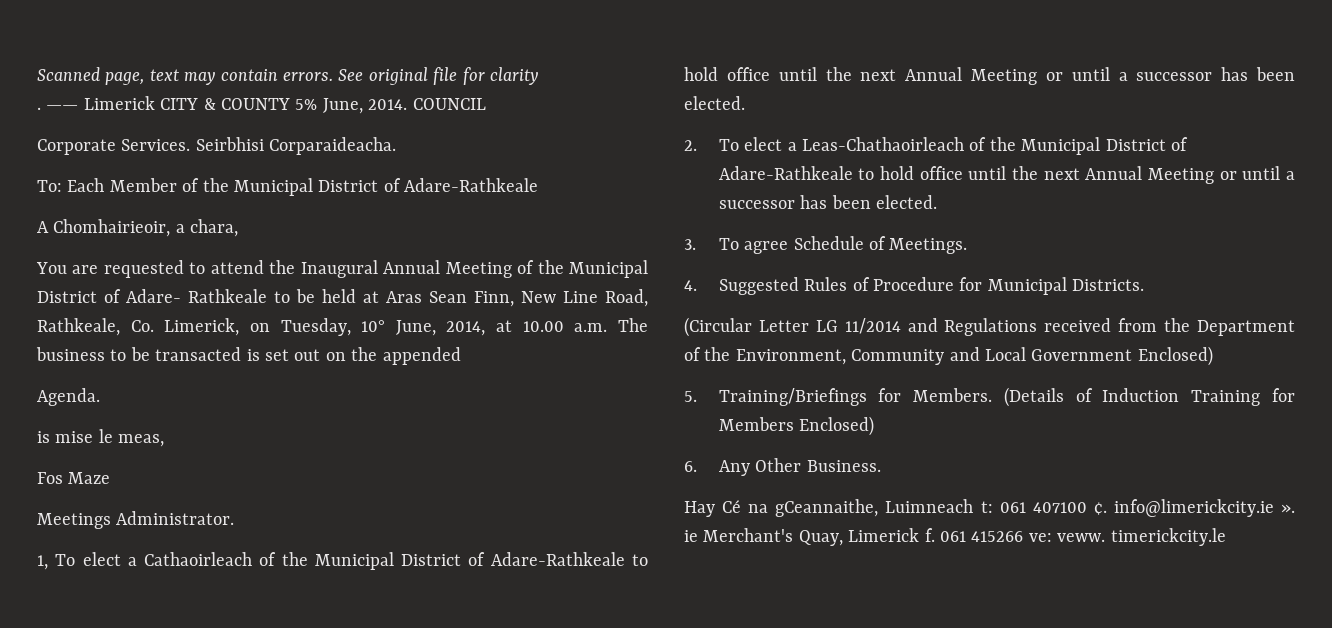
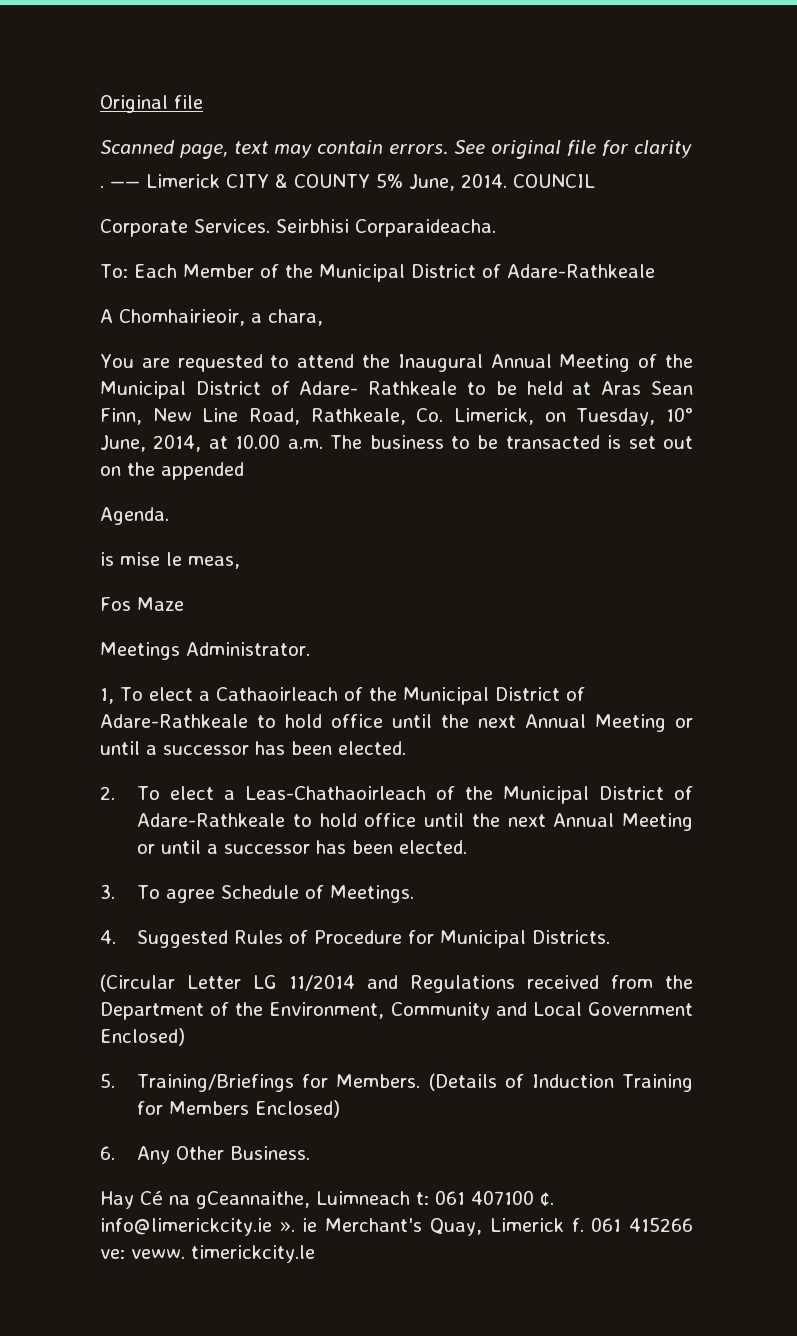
+ Original file

